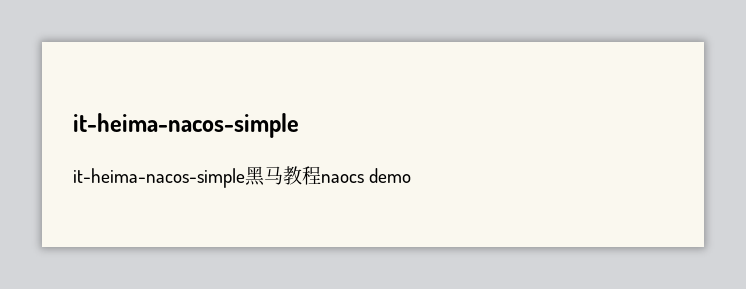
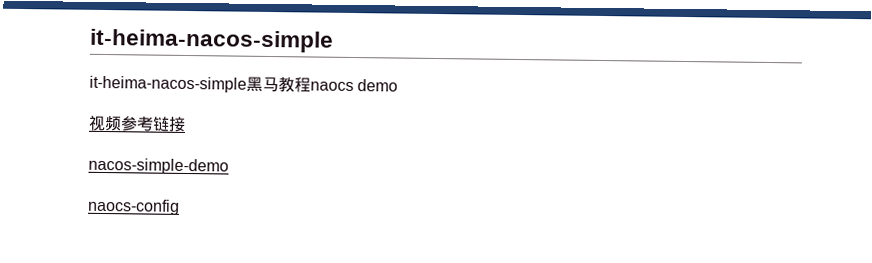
+ 视频参考链接
+ nacos-simple-demo
+ naocs-config

